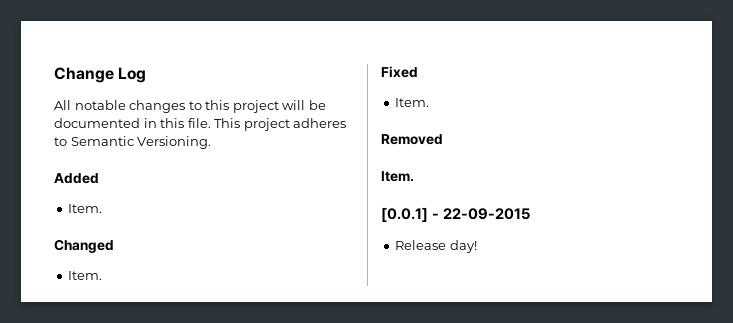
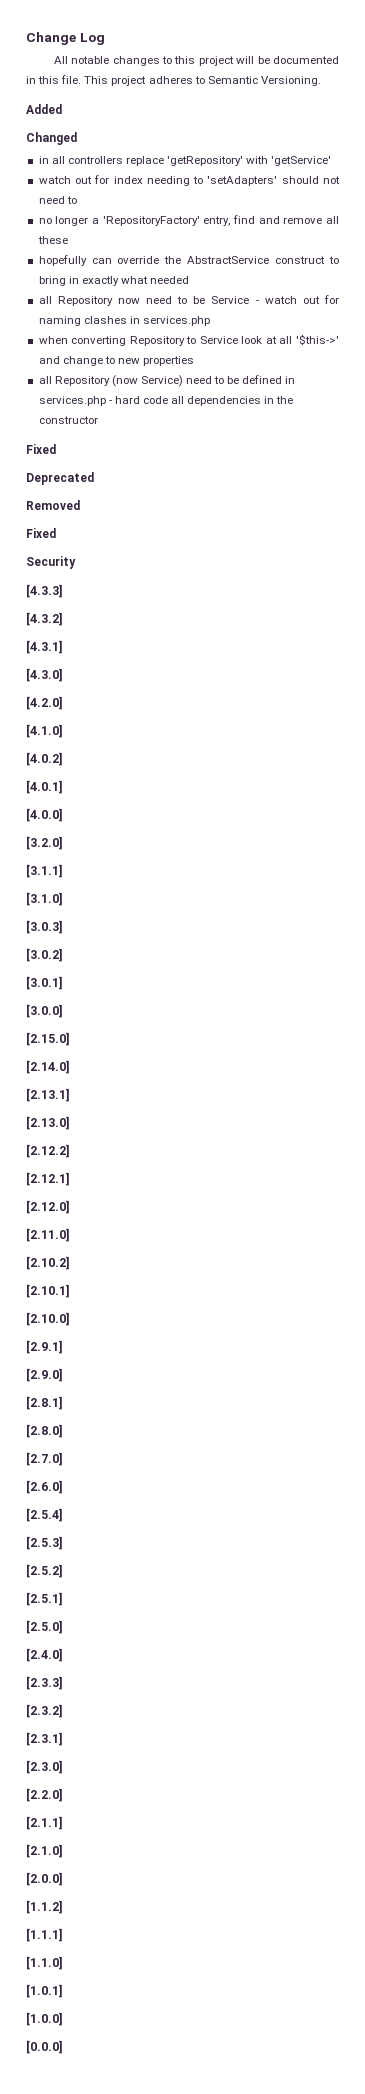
  Added
- Item.
  Changed
- Item.
+ in all controllers replace 'getRepository' with 'getService'
+ watch out for index needing to 'setAdapters' should not need to
+ no longer a 'RepositoryFactory' entry, find and remove all these
+ hopefully can override the AbstractService construct to bring in exactly what needed
+ all Repository now need to be Service - watch out for naming clashes in services.php
+ when converting Repository to Service look at all '$this->' and change to new properties
+ all Repository (now Service) need to be defined in services.php - hard code all dependencies in the constructor
  Fixed
- Item.
+ Deprecated
  Removed
- Item.
- [0.0.1] - 22-09-2015
- Release day!
+ Fixed
+ Security
+ [4.3.3]
+ [4.3.2]
+ [4.3.1]
+ [4.3.0]
+ [4.2.0]
+ [4.1.0]
+ [4.0.2]
+ [4.0.1]
+ [4.0.0]
+ [3.2.0]
+ [3.1.1]
+ [3.1.0]
+ [3.0.3]
+ [3.0.2]
+ [3.0.1]
+ [3.0.0]
+ [2.15.0]
+ [2.14.0]
+ [2.13.1]
+ [2.13.0]
+ [2.12.2]
+ [2.12.1]
+ [2.12.0]
+ [2.11.0]
+ [2.10.2]
+ [2.10.1]
+ [2.10.0]
+ [2.9.1]
+ [2.9.0]
+ [2.8.1]
+ [2.8.0]
+ [2.7.0]
+ [2.6.0]
+ [2.5.4]
+ [2.5.3]
+ [2.5.2]
+ [2.5.1]
+ [2.5.0]
+ [2.4.0]
+ [2.3.3]
+ [2.3.2]
+ [2.3.1]
+ [2.3.0]
+ [2.2.0]
+ [2.1.1]
+ [2.1.0]
+ [2.0.0]
+ [1.1.2]
+ [1.1.1]
+ [1.1.0]
+ [1.0.1]
+ [1.0.0]
+ [0.0.0]

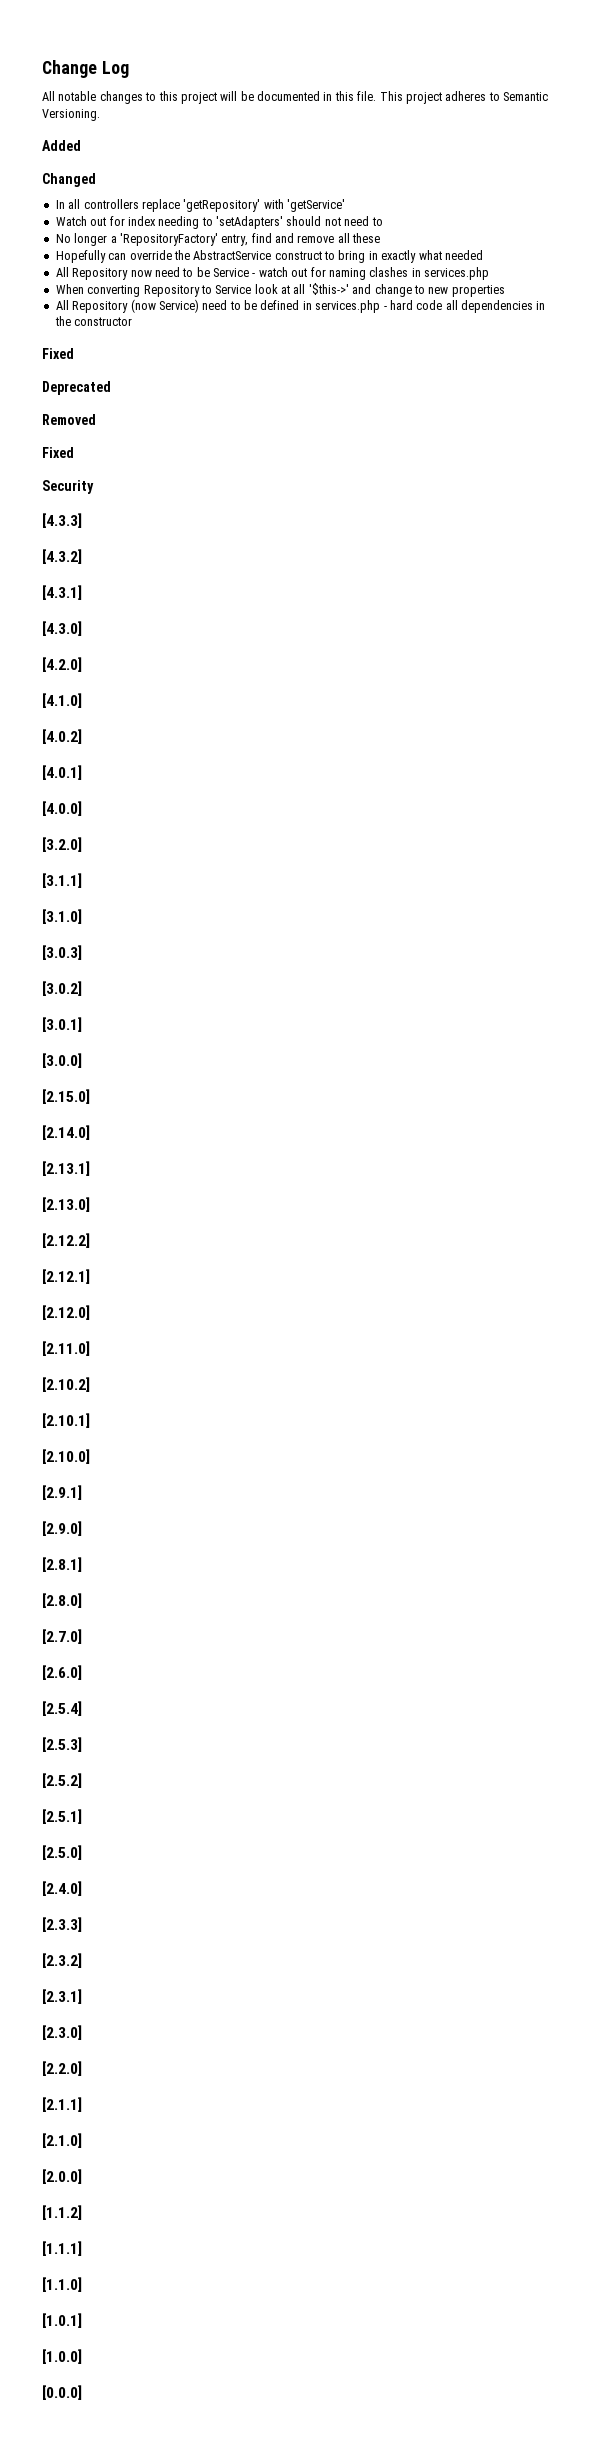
- in all controllers replace 'getRepository' with 'getService'
+ In all controllers replace 'getRepository' with 'getService'
- watch out for index needing to 'setAdapters' should not need to
+ Watch out for index needing to 'setAdapters' should not need to
- no longer a 'RepositoryFactory' entry, find and remove all these
+ No longer a 'RepositoryFactory' entry, find and remove all these
- hopefully can override the AbstractService construct to bring in exactly what needed
+ Hopefully can override the AbstractService construct to bring in exactly what needed
- all Repository now need to be Service - watch out for naming clashes in services.php
+ All Repository now need to be Service - watch out for naming clashes in services.php
- when converting Repository to Service look at all '$this->' and change to new properties
+ When converting Repository to Service look at all '$this->' and change to new properties
- all Repository (now Service) need to be defined in services.php - hard code all dependencies in the constructor
+ All Repository (now Service) need to be defined in services.php - hard code all dependencies in the constructor

